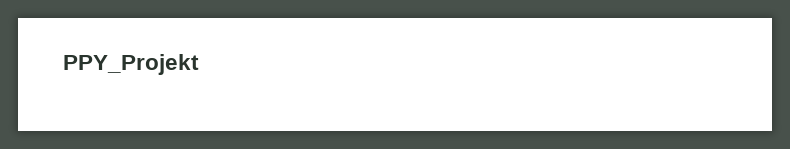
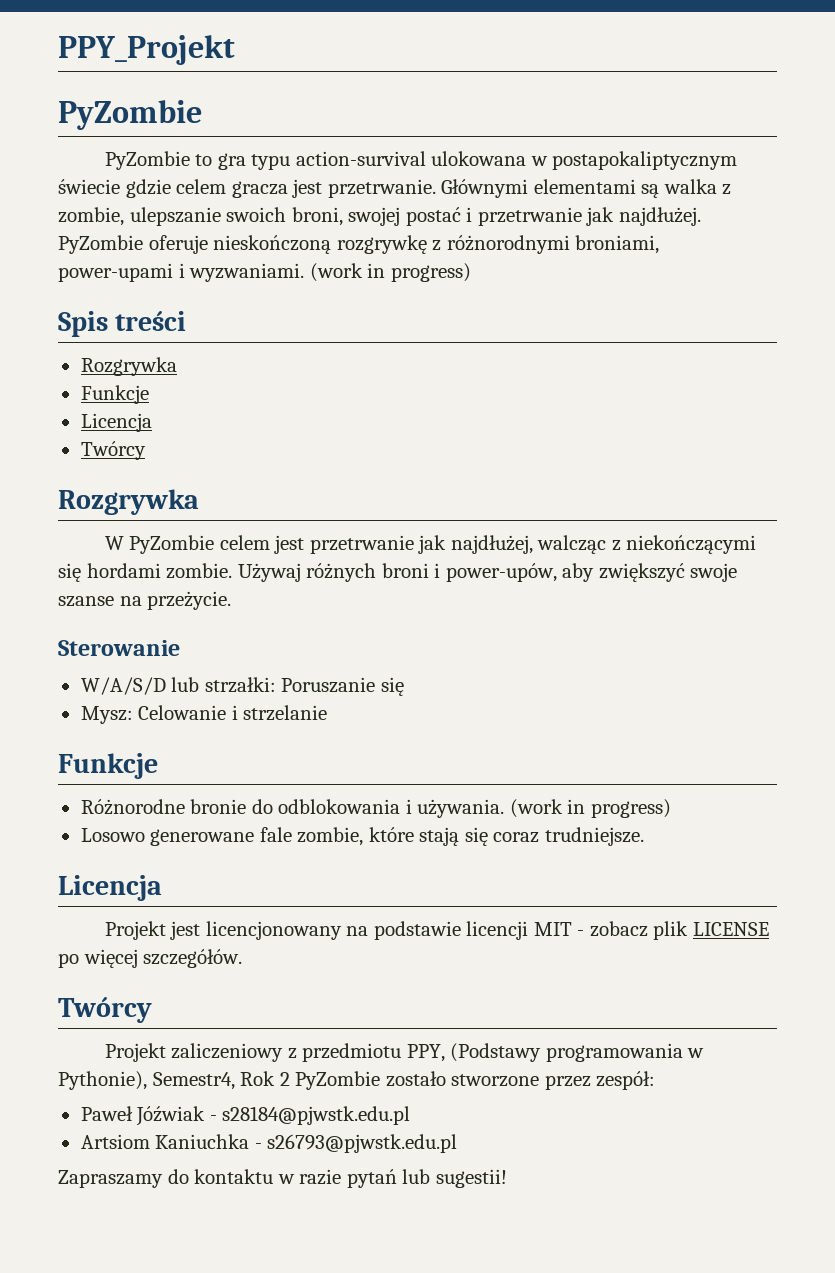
  PPY_Projekt
+ PyZombie
+ PyZombie to gra typu action-survival ulokowana w postapokaliptycznym świecie gdzie celem gracza jest przetrwanie. Głównymi elementami są walka z zombie, ulepszanie swoich broni, swojej postać i przetrwanie jak najdłużej. PyZombie oferuje nieskończoną rozgrywkę z różnorodnymi broniami, power-upami i wyzwaniami. (work in progress)
+ Spis treści
+ Rozgrywka
+ Funkcje
+ Licencja
+ Twórcy
+ Rozgrywka
+ W PyZombie celem jest przetrwanie jak najdłużej, walcząc z niekończącymi się hordami zombie. Używaj różnych broni i power-upów, aby zwiększyć swoje szanse na przeżycie.
+ Sterowanie
+ W/A/S/D lub strzałki: Poruszanie się
+ Mysz: Celowanie i strzelanie
+ Funkcje
+ Różnorodne bronie do odblokowania i używania. (work in progress)
+ Losowo generowane fale zombie, które stają się coraz trudniejsze.
+ Licencja
+ Projekt jest licencjonowany na podstawie licencji MIT - zobacz plik LICENSE po więcej szczegółów.
+ Twórcy
+ Projekt zaliczeniowy z przedmiotu PPY, (Podstawy programowania w Pythonie), Semestr4, Rok 2 PyZombie zostało stworzone przez zespół:
+ Paweł Jóźwiak - s28184@pjwstk.edu.pl
+ Artsiom Kaniuchka - s26793@pjwstk.edu.pl
+ Zapraszamy do kontaktu w razie pytań lub sugestii!

